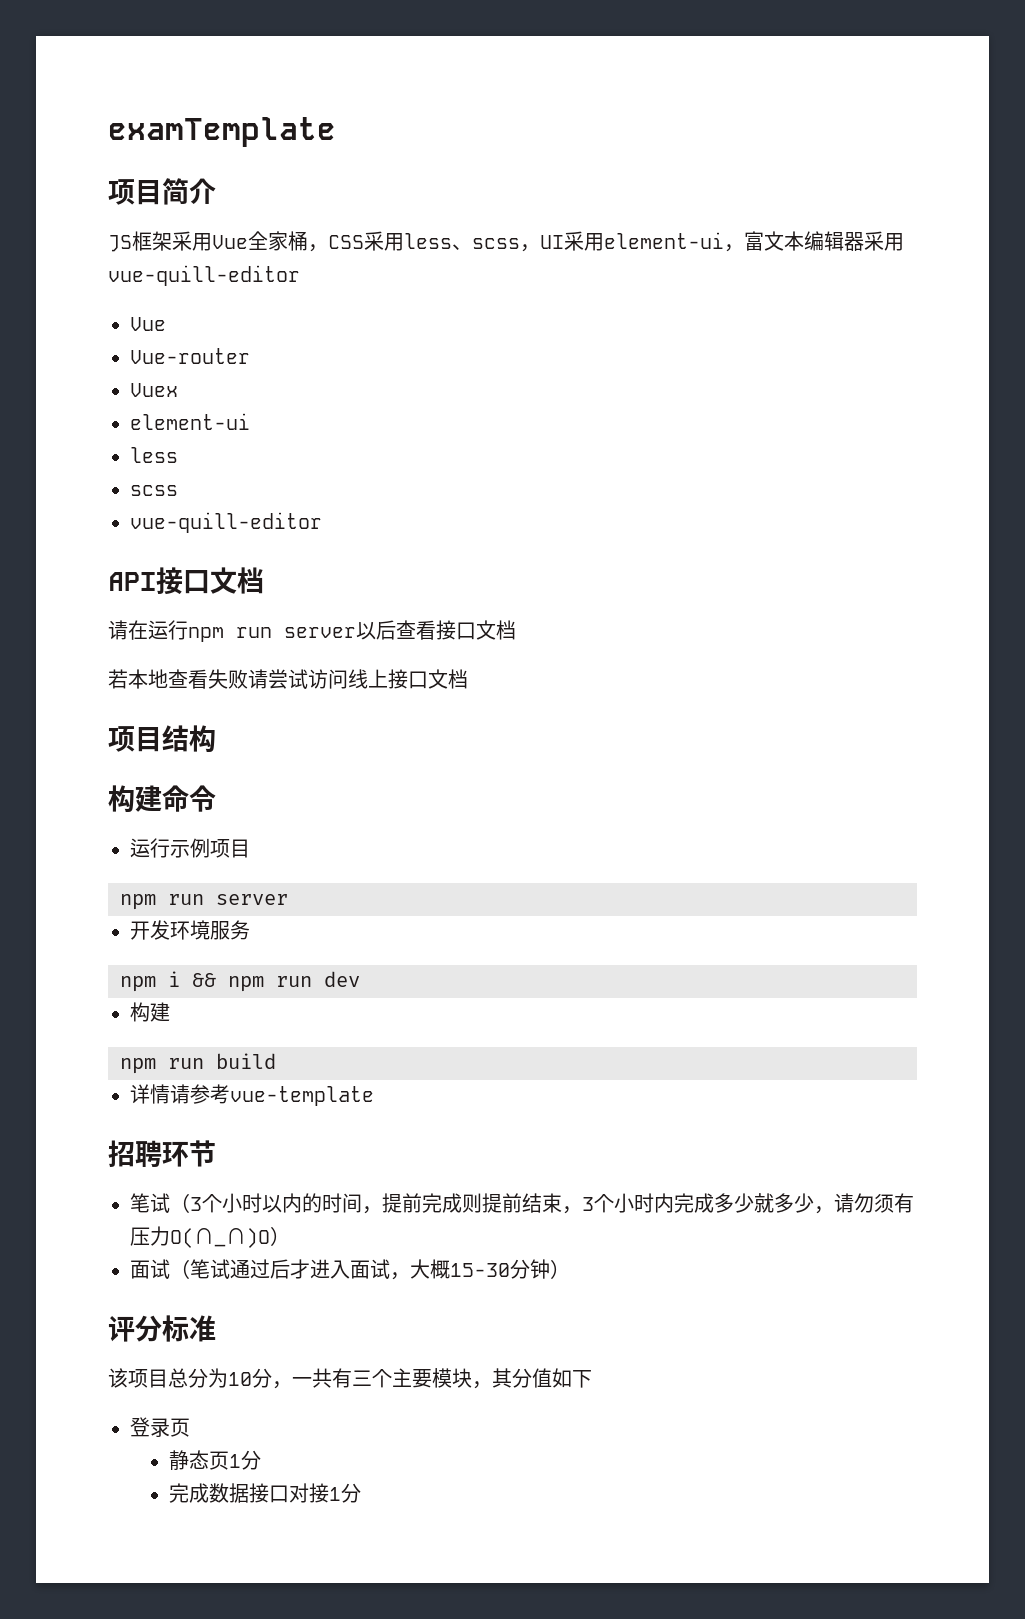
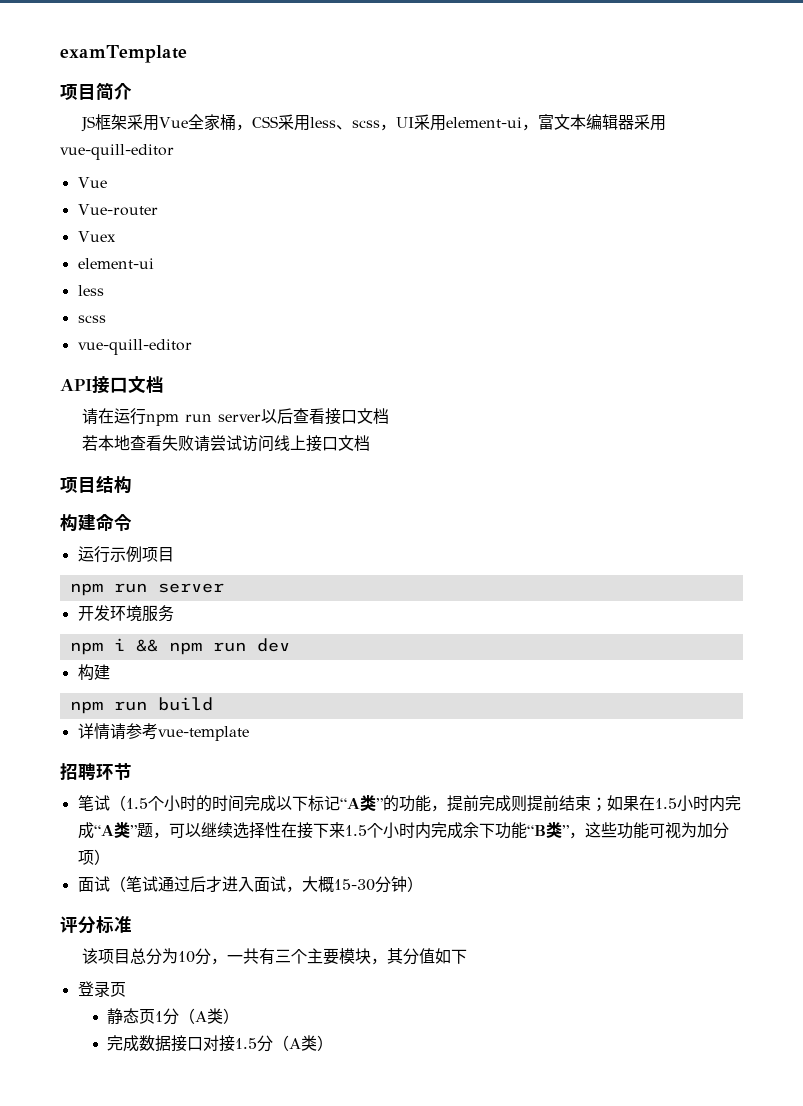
- 笔试（3个小时以内的时间，提前完成则提前结束，3个小时内完成多少就多少，请勿须有压力O(∩_∩)O）
+ 笔试（1.5个小时的时间完成以下标记“A类”的功能，提前完成则提前结束；如果在1.5小时内完成“A类”题，可以继续选择性在接下来1.5个小时内完成余下功能“B类”，这些功能可视为加分项）
- 静态页1分
+ 静态页1分（A类）
- 完成数据接口对接1分
+ 完成数据接口对接1.5分（A类）

